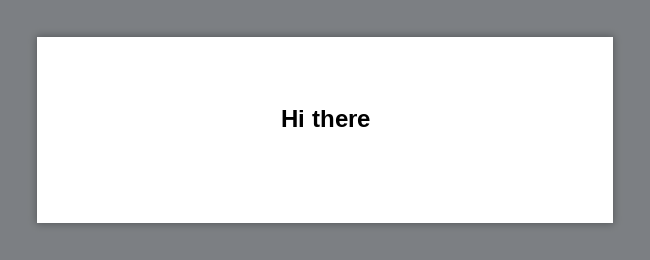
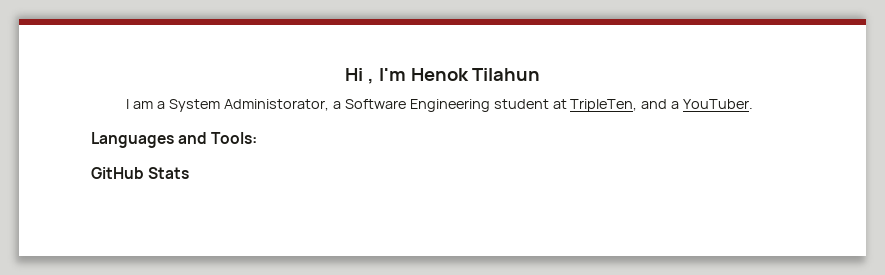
- Hi there
+ Hi , I'm Henok Tilahun
+ I am a System Administorator, a Software Engineering student at TripleTen, and a YouTuber.
+ Languages and Tools:
+ GitHub Stats

